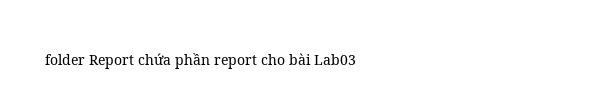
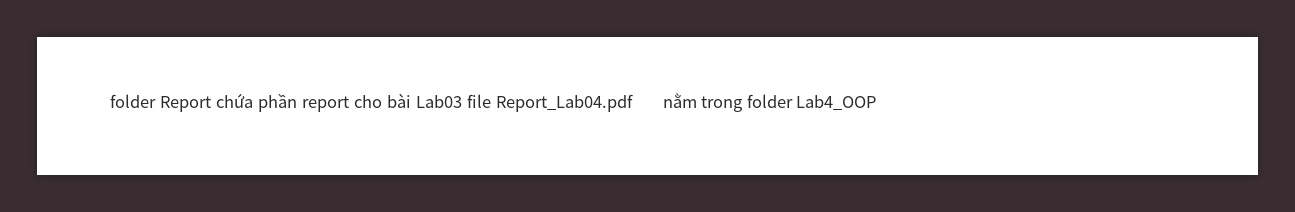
- folder Report chứa phần report cho bài Lab03
+ folder Report chứa phần report cho bài Lab03 file Report_Lab04.pdf nằm trong folder Lab4_OOP

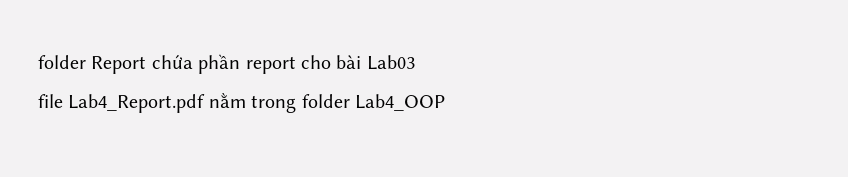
- folder Report chứa phần report cho bài Lab03 file Report_Lab04.pdf nằm trong folder Lab4_OOP
+ folder Report chứa phần report cho bài Lab03
+ file Lab4_Report.pdf nằm trong folder Lab4_OOP

